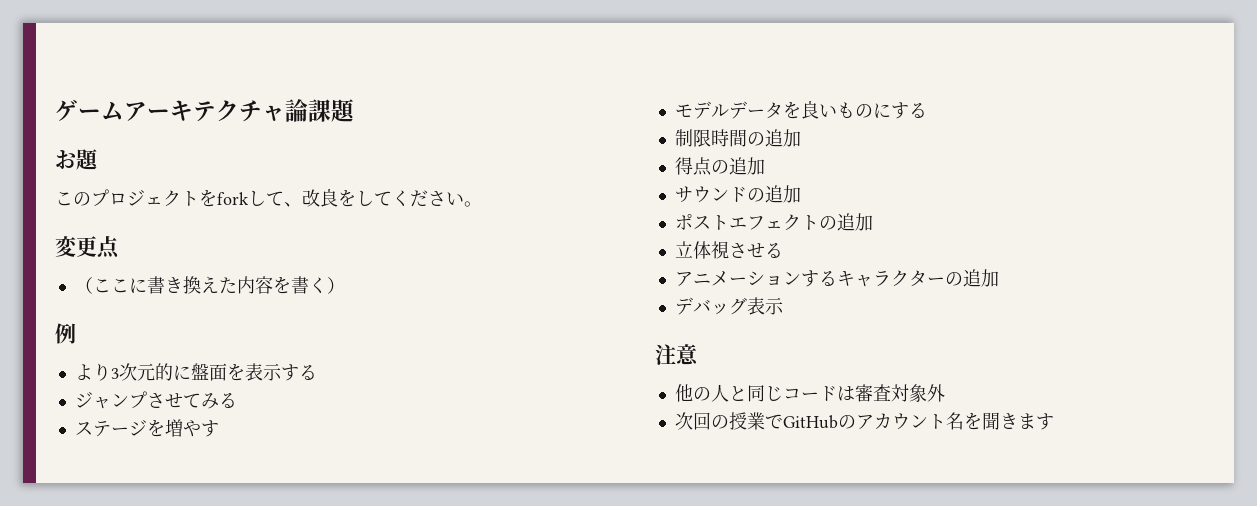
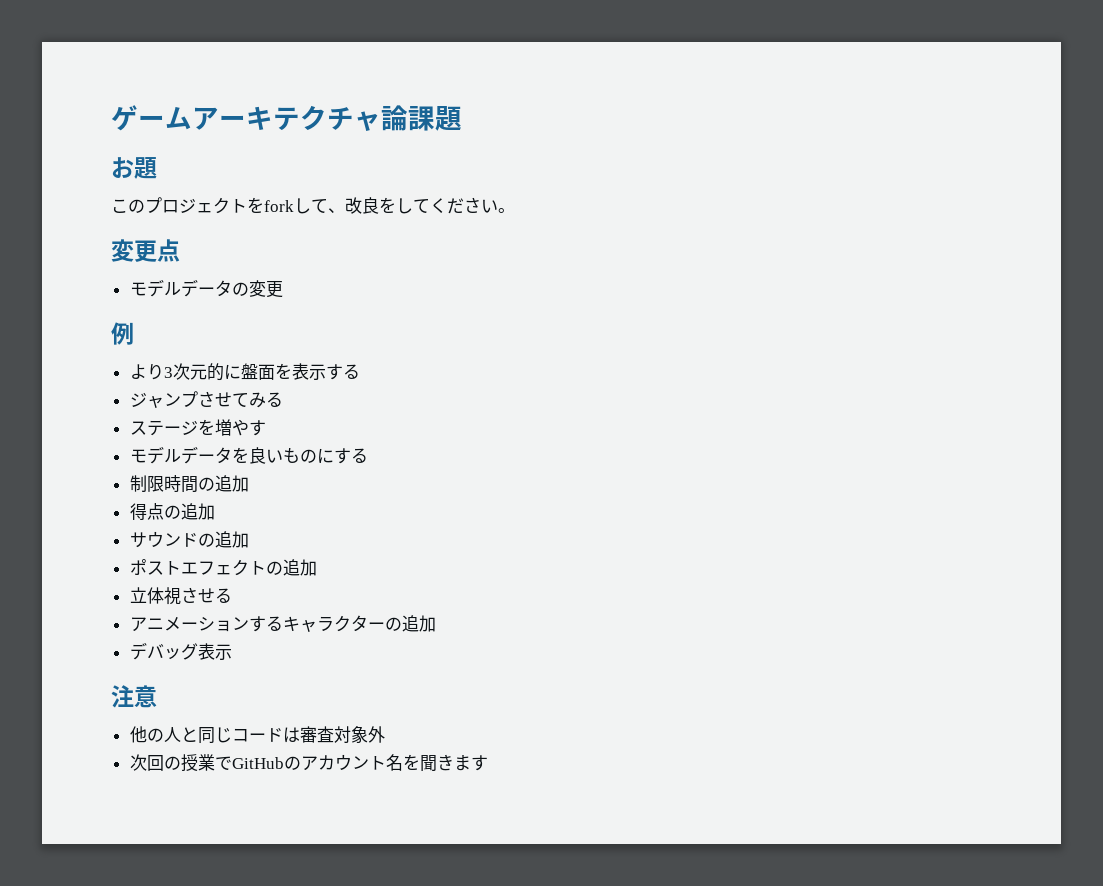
- （ここに書き換えた内容を書く）
+ モデルデータの変更

